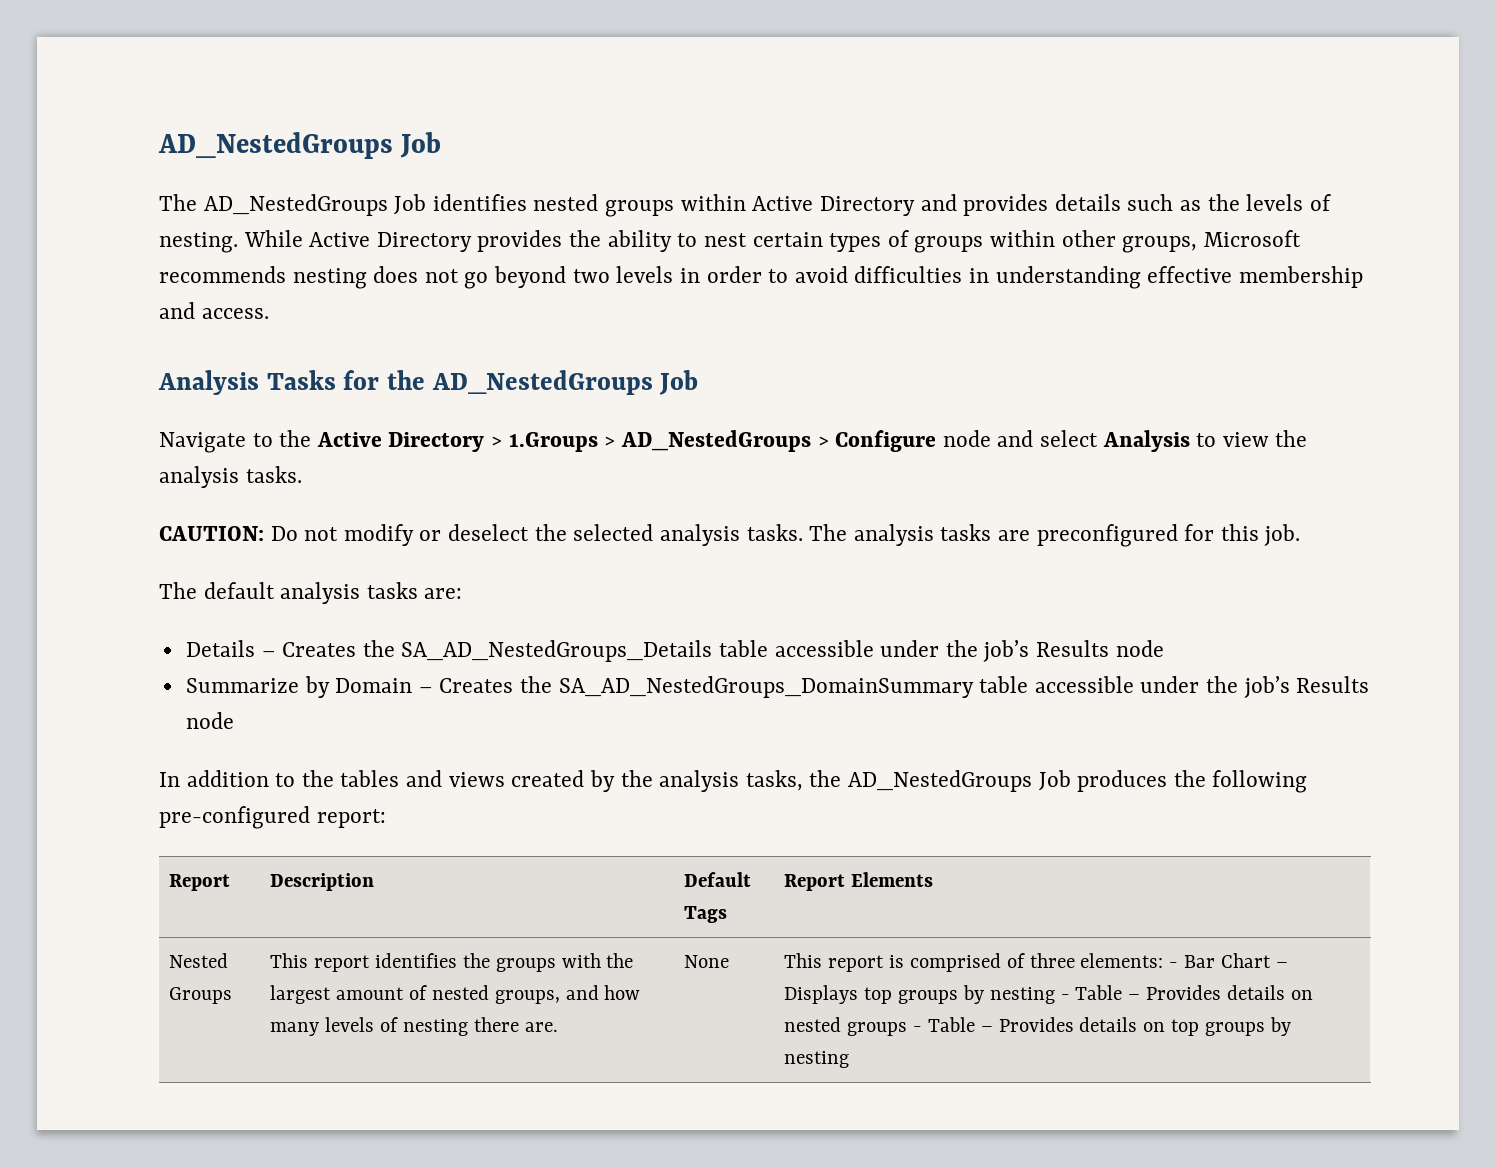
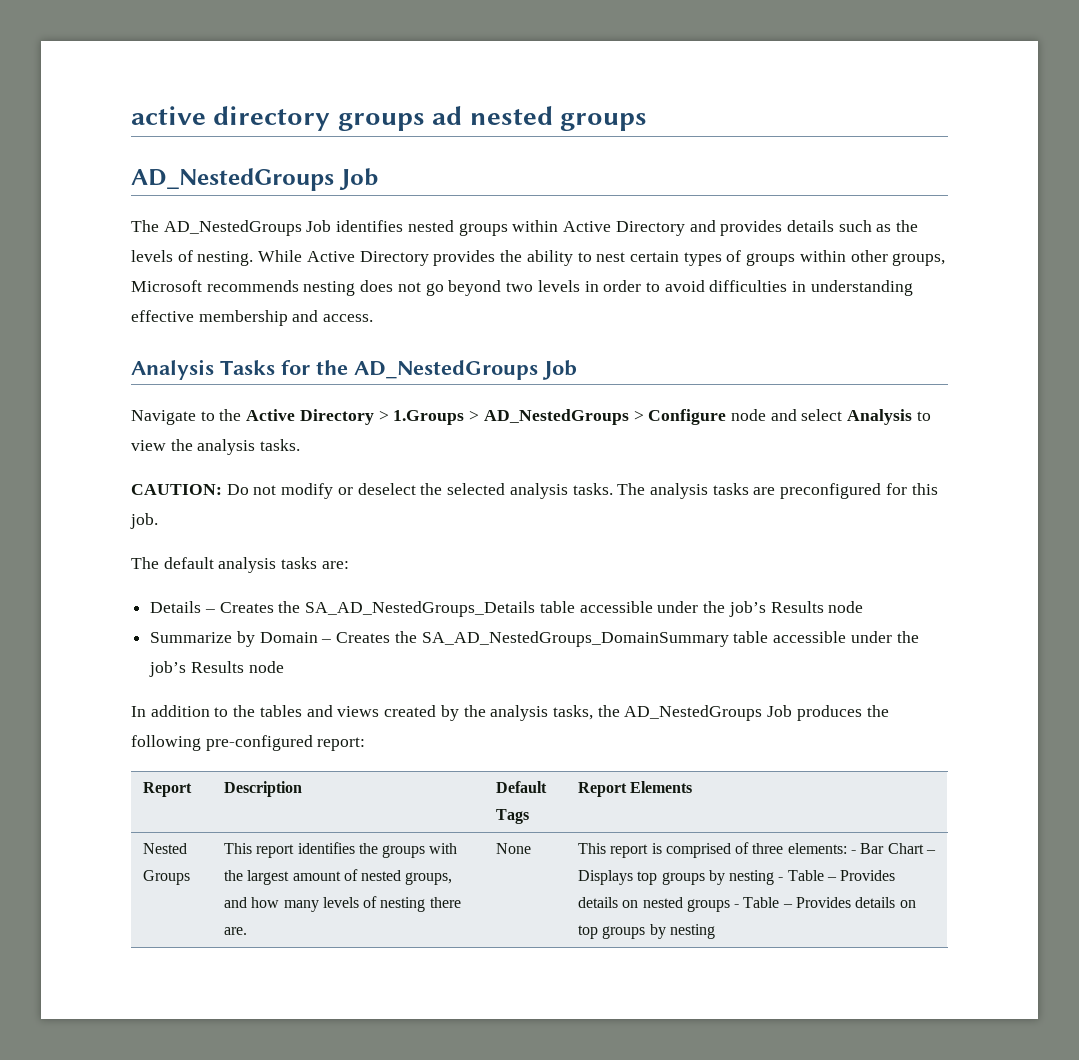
+ active directory groups ad nested groups

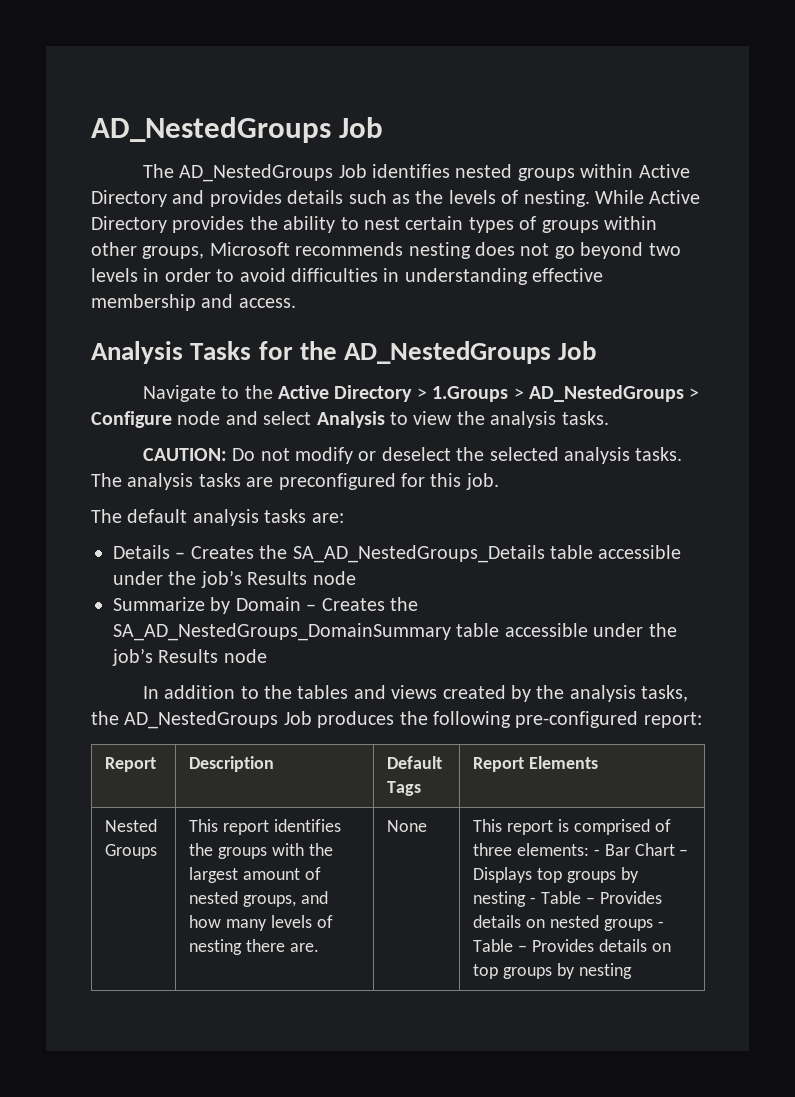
- active directory groups ad nested groups

